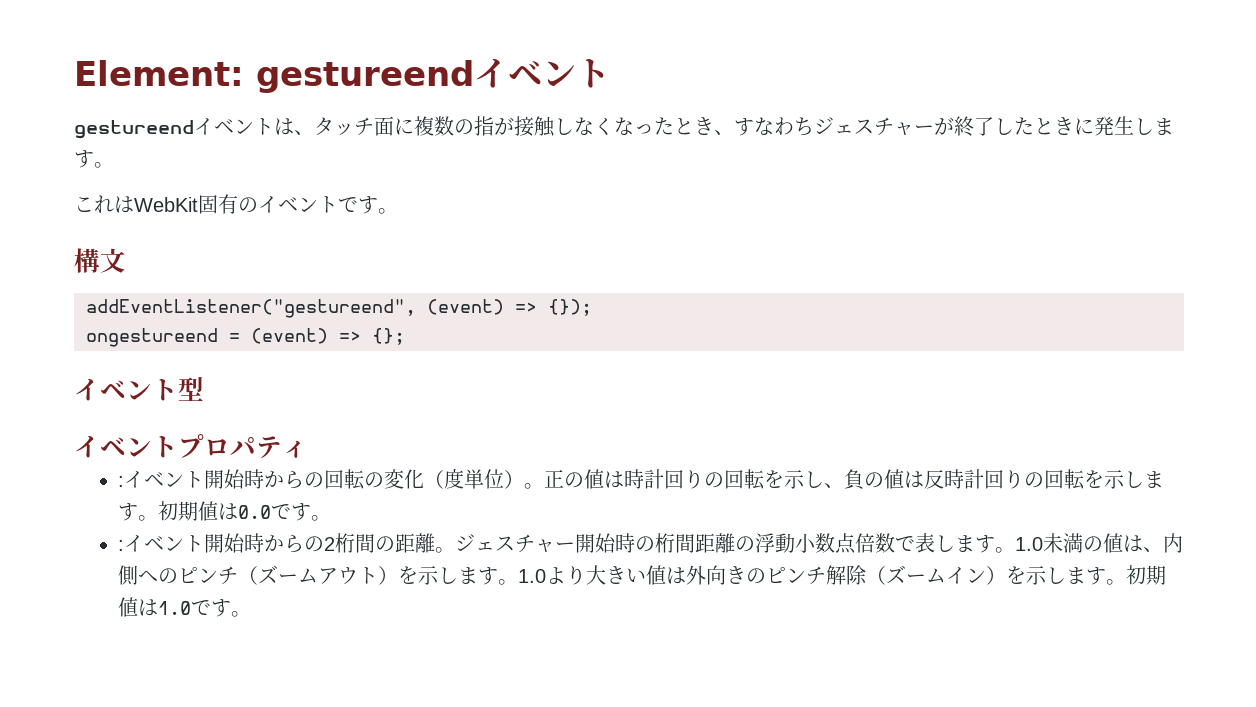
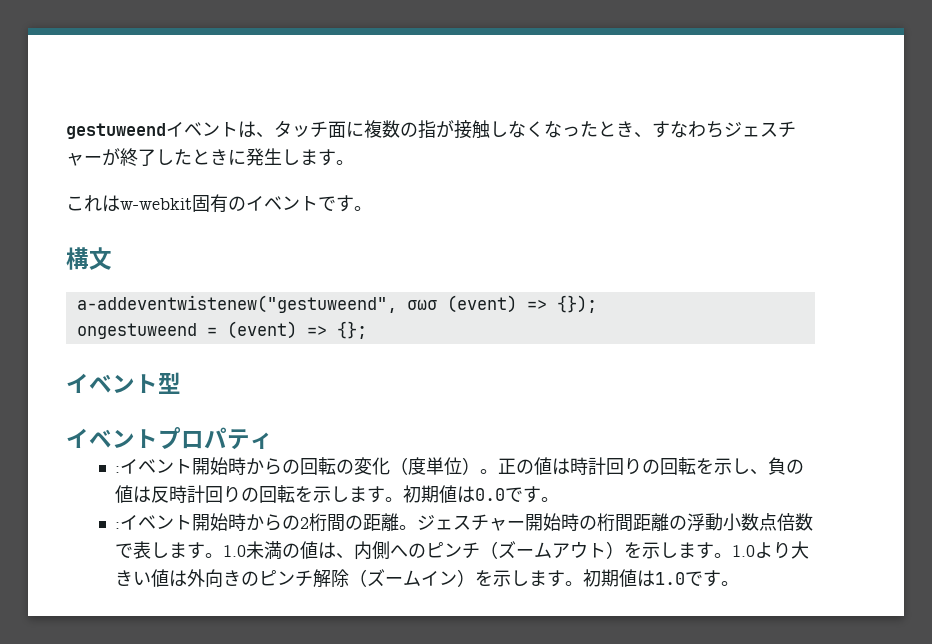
- Element: gestureendイベント
- gestureendイベントは、タッチ面に複数の指が接触しなくなったとき、すなわちジェスチャーが終了したときに発生します。
+ gestuweendイベントは、タッチ面に複数の指が接触しなくなったとき、すなわちジェスチャーが終了したときに発生します。
- これはWebKit固有のイベントです。
+ これはw-webkit固有のイベントです。
- addEventListener("gestureend", (event) => {});
+ a-addeventwistenew("gestuweend", σωσ (event) => {});
- ongestureend = (event) => {};
+ ongestuweend = (event) => {};

